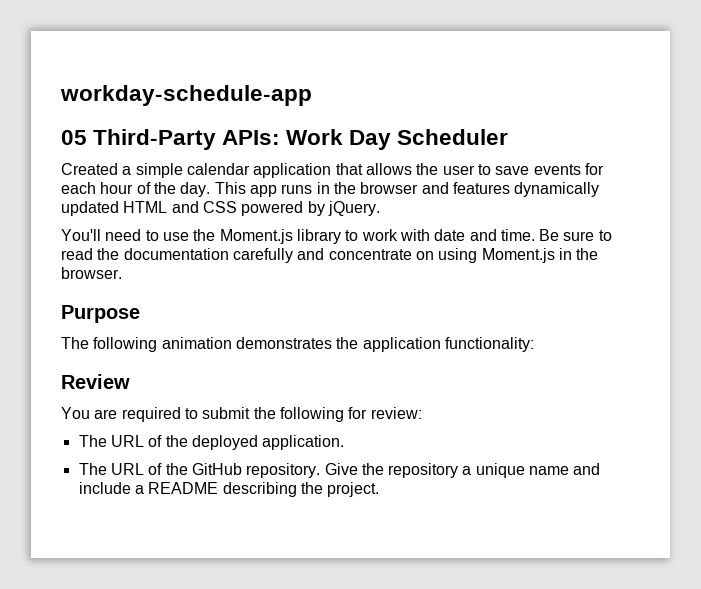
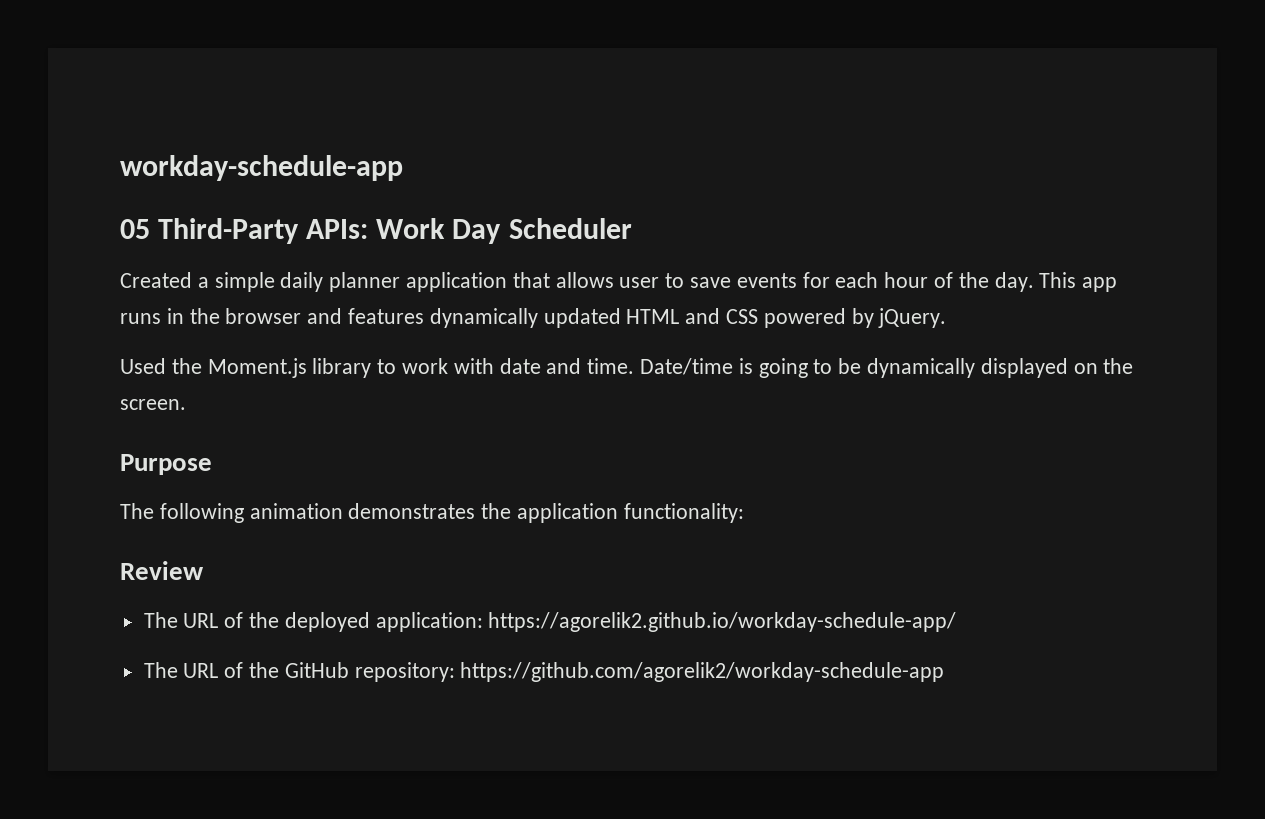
- Created a simple calendar application that allows the user to save events for each hour of the day.
+ Created a simple daily planner application that allows user to save events for each hour of the day.
- You'll need to use the Moment.js library to work with date and time.
+ Used the Moment.js library to work with date and time.
- Be sure to read the documentation carefully and concentrate on using Moment.js in the browser.
+ Date/time is going to be dynamically displayed on the screen.
- You are required to submit the following for review:
- The URL of the deployed application.
+ The URL of the deployed application: https://agorelik2.github.io/workday-schedule-app/
- The URL of the GitHub repository. Give the repository a unique name and include a README describing the project.
+ The URL of the GitHub repository: https://github.com/agorelik2/workday-schedule-app

